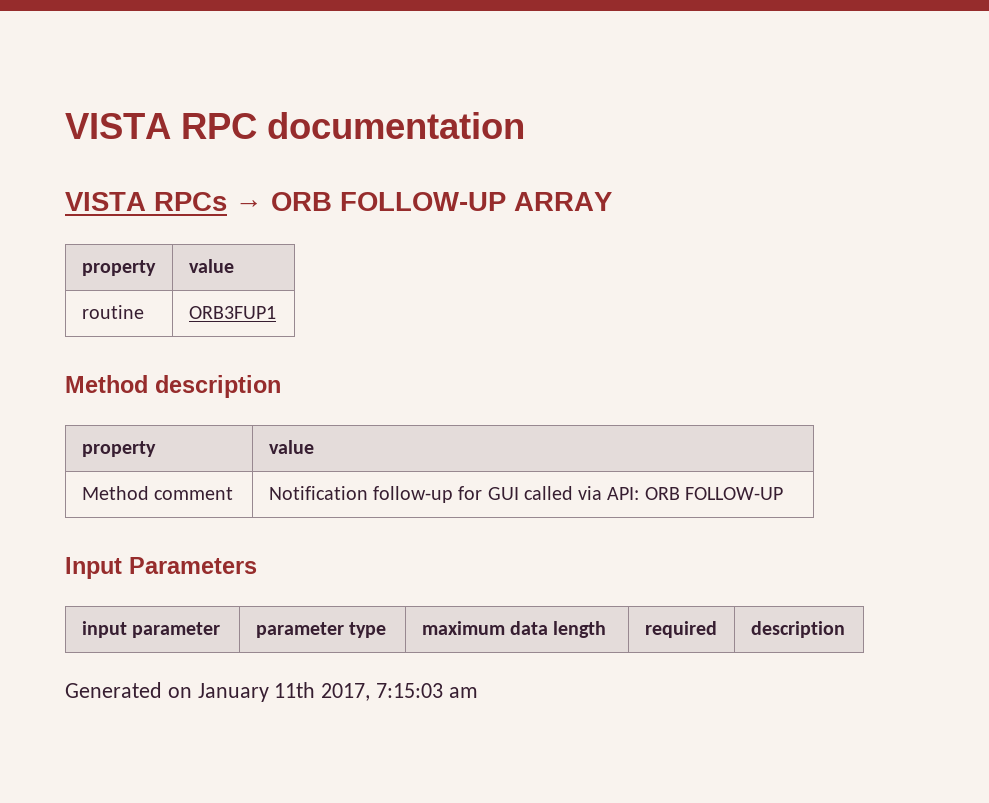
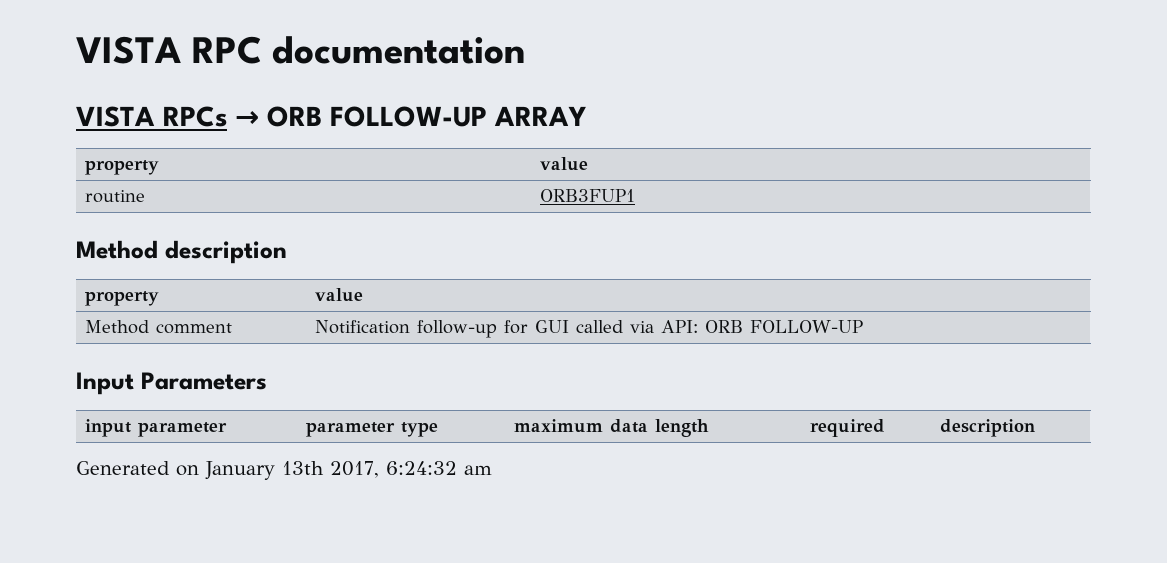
- Generated on January 11th 2017, 7:15:03 am
+ Generated on January 13th 2017, 6:24:32 am

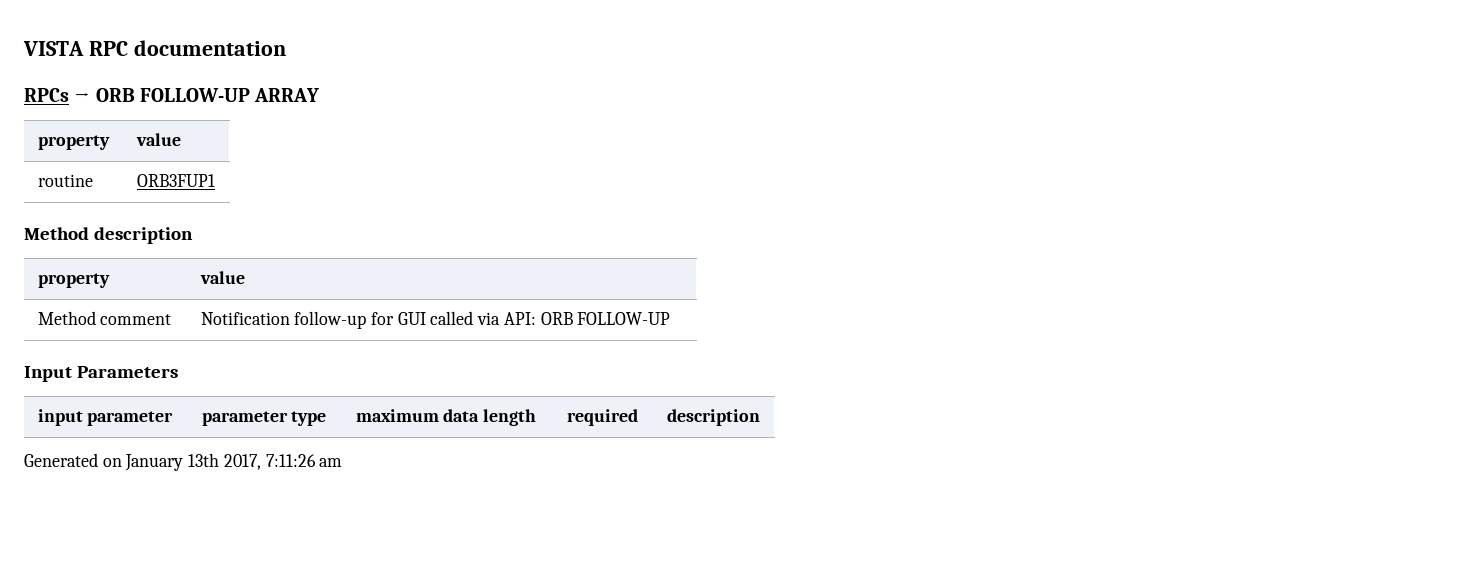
- VISTA RPCs → ORB FOLLOW-UP ARRAY
+ RPCs → ORB FOLLOW-UP ARRAY
- Generated on January 13th 2017, 6:24:32 am
+ Generated on January 13th 2017, 7:11:26 am

